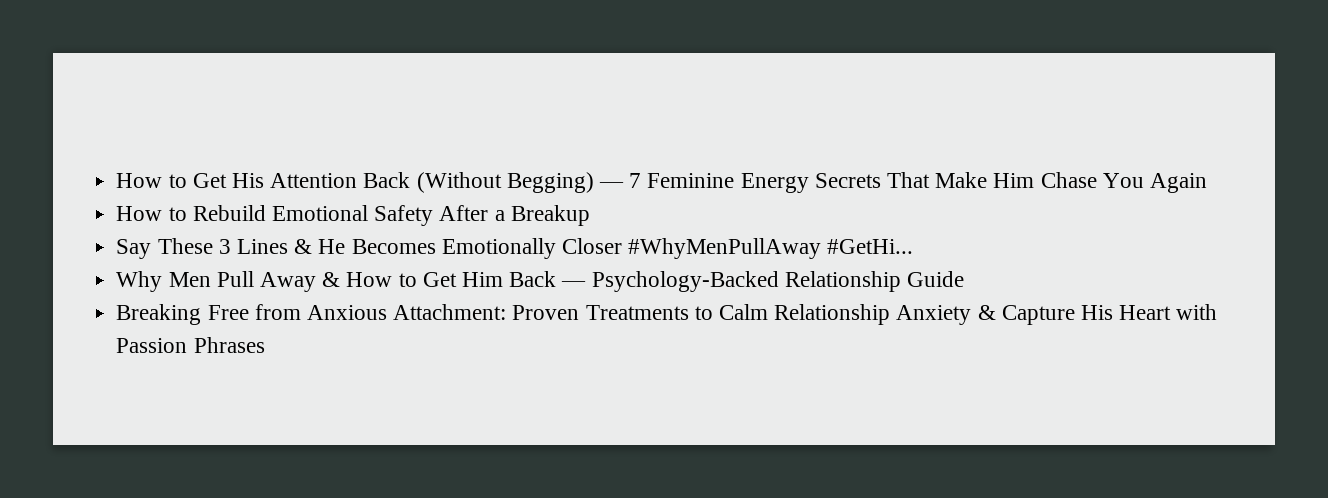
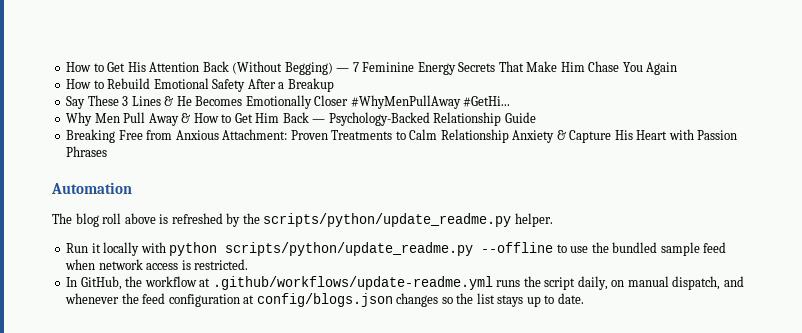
+ Automation
+ The blog roll above is refreshed by the scripts/python/update_readme.py helper.
+ Run it locally with python scripts/python/update_readme.py --offline to use the bundled sample feed when network access is restricted.
+ In GitHub, the workflow at .github/workflows/update-readme.yml runs the script daily, on manual dispatch, and whenever the feed configuration at config/blogs.json changes so the list stays up to date.

